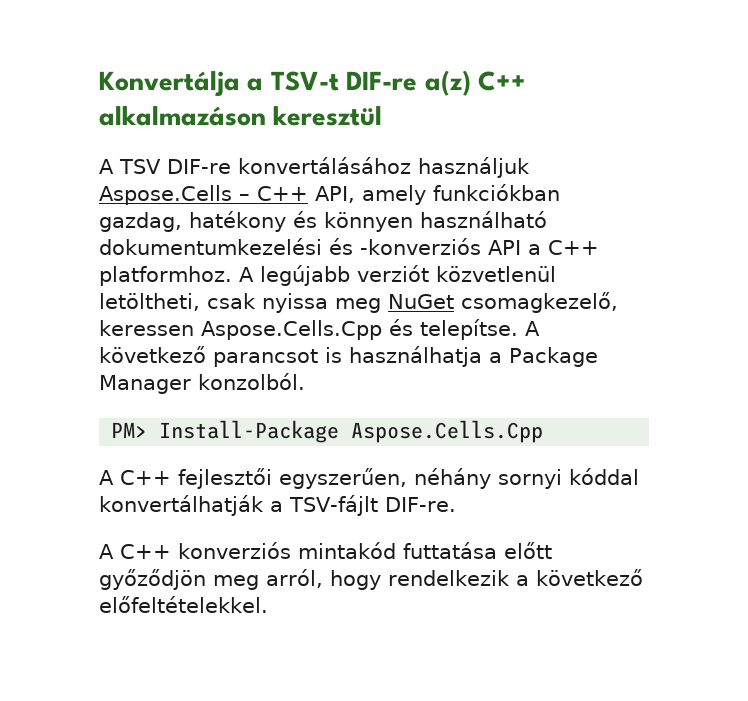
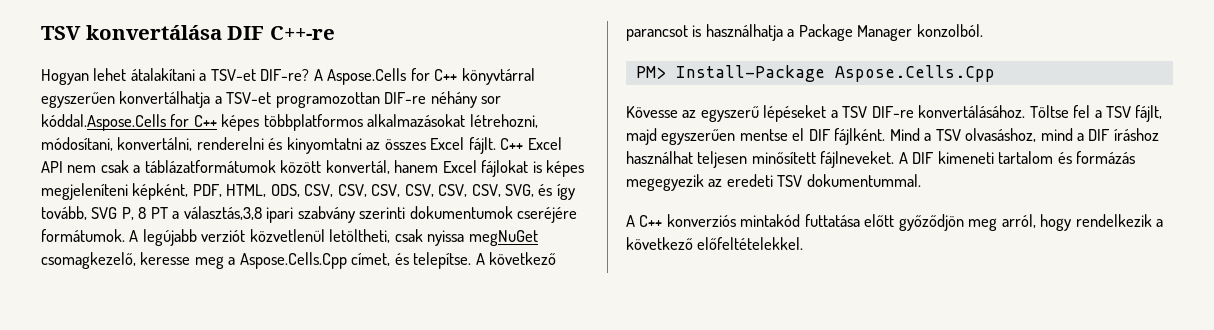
- Konvertálja a TSV-t DIF-re a(z) C++ alkalmazáson keresztül
- A TSV DIF-re konvertálásához használjuk Aspose.Cells – C++ API, amely funkciókban gazdag, hatékony és könnyen használható dokumentumkezelési és -konverziós API a C++ platformhoz.
+ TSV konvertálása DIF C++-re
+ Hogyan lehet átalakítani a TSV-et DIF-re? A Aspose.Cells for C++ könyvtárral egyszerűen konvertálhatja a TSV-et programozottan DIF-re néhány sor kóddal.Aspose.Cells for C++ képes többplatformos alkalmazásokat létrehozni, módosítani, konvertálni, renderelni és kinyomtatni az összes Excel fájlt. C++ Excel API nem csak a táblázatformátumok között konvertál, hanem Excel fájlokat is képes megjeleníteni képként, PDF, HTML, ODS, CSV, CSV, CSV, CSV, CSV, CSV, SVG, és így tovább, SVG P, 8 PT a választás,3,8 ipari szabvány szerinti dokumentumok cseréjére formátumok.
- A legújabb verziót közvetlenül letöltheti, csak nyissa meg NuGet csomagkezelő, keressen Aspose.Cells.Cpp és telepítse.
+ A legújabb verziót közvetlenül letöltheti, csak nyissa megNuGet csomagkezelő, keresse meg a Aspose.Cells.Cpp címet, és telepítse.
- A C++ fejlesztői egyszerűen, néhány sornyi kóddal konvertálhatják a TSV-fájlt DIF-re.
+ Kövesse az egyszerű lépéseket a TSV DIF-re konvertálásához. Töltse fel a TSV fájlt, majd egyszerűen mentse el DIF fájlként. Mind a TSV olvasáshoz, mind a DIF íráshoz használhat teljesen minősített fájlneveket. A DIF kimeneti tartalom és formázás megegyezik az eredeti TSV dokumentummal.

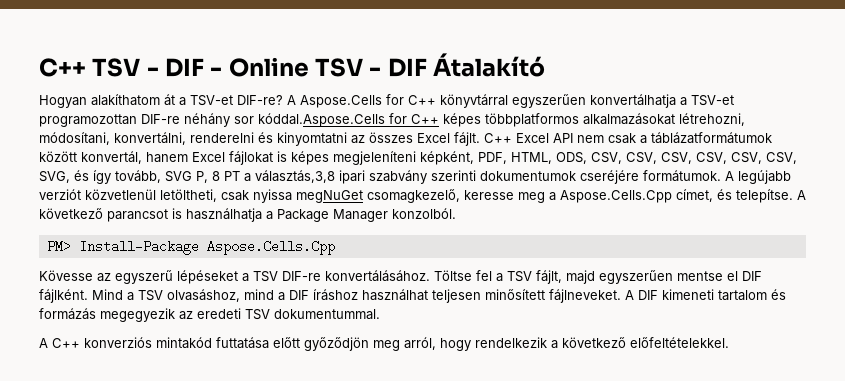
- TSV konvertálása DIF C++-re
+ C++ TSV - DIF - Online TSV - DIF Átalakító
- Hogyan lehet átalakítani a TSV-et DIF-re?
+ Hogyan alakíthatom át a TSV-et DIF-re?

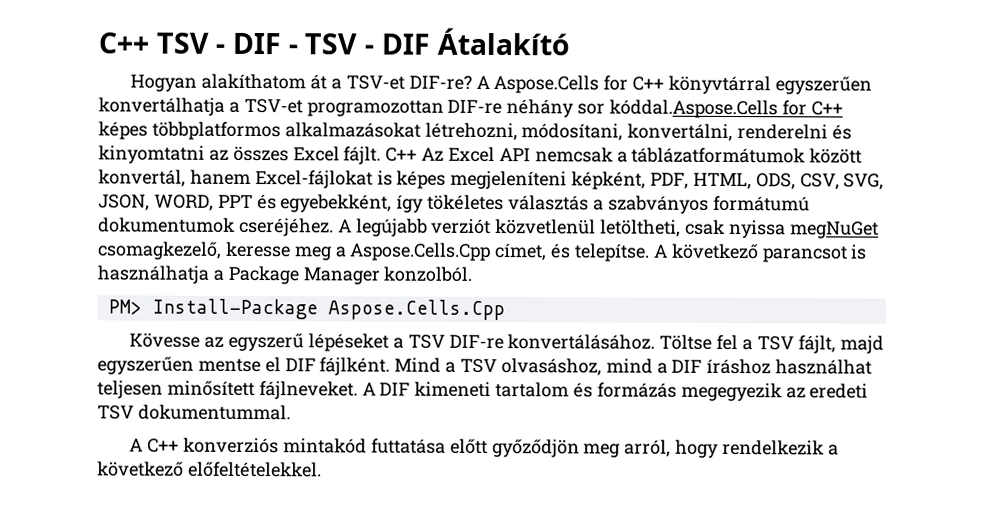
- C++ TSV - DIF - Online TSV - DIF Átalakító
+ C++ TSV - DIF - TSV - DIF Átalakító
- C++ Excel API nem csak a táblázatformátumok között konvertál, hanem Excel fájlokat is képes megjeleníteni képként, PDF, HTML, ODS, CSV, CSV, CSV, CSV, CSV, CSV, SVG, és így tovább, SVG P, 8 PT a választás,3,8 ipari szabvány szerinti dokumentumok cseréjére formátumok.
+ C++ Az Excel API nemcsak a táblázatformátumok között konvertál, hanem Excel-fájlokat is képes megjeleníteni képként, PDF, HTML, ODS, CSV, SVG, JSON, WORD, PPT és egyebekként, így tökéletes választás a szabványos formátumú dokumentumok cseréjéhez.

